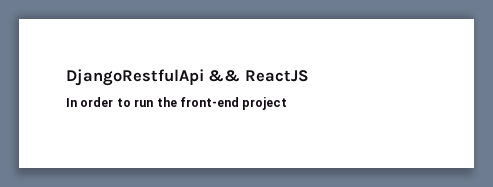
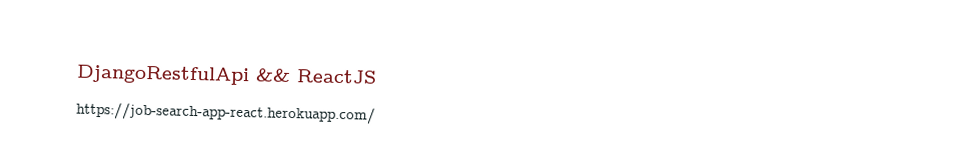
- In order to run the front-end project
+ https://job-search-app-react.herokuapp.com/

